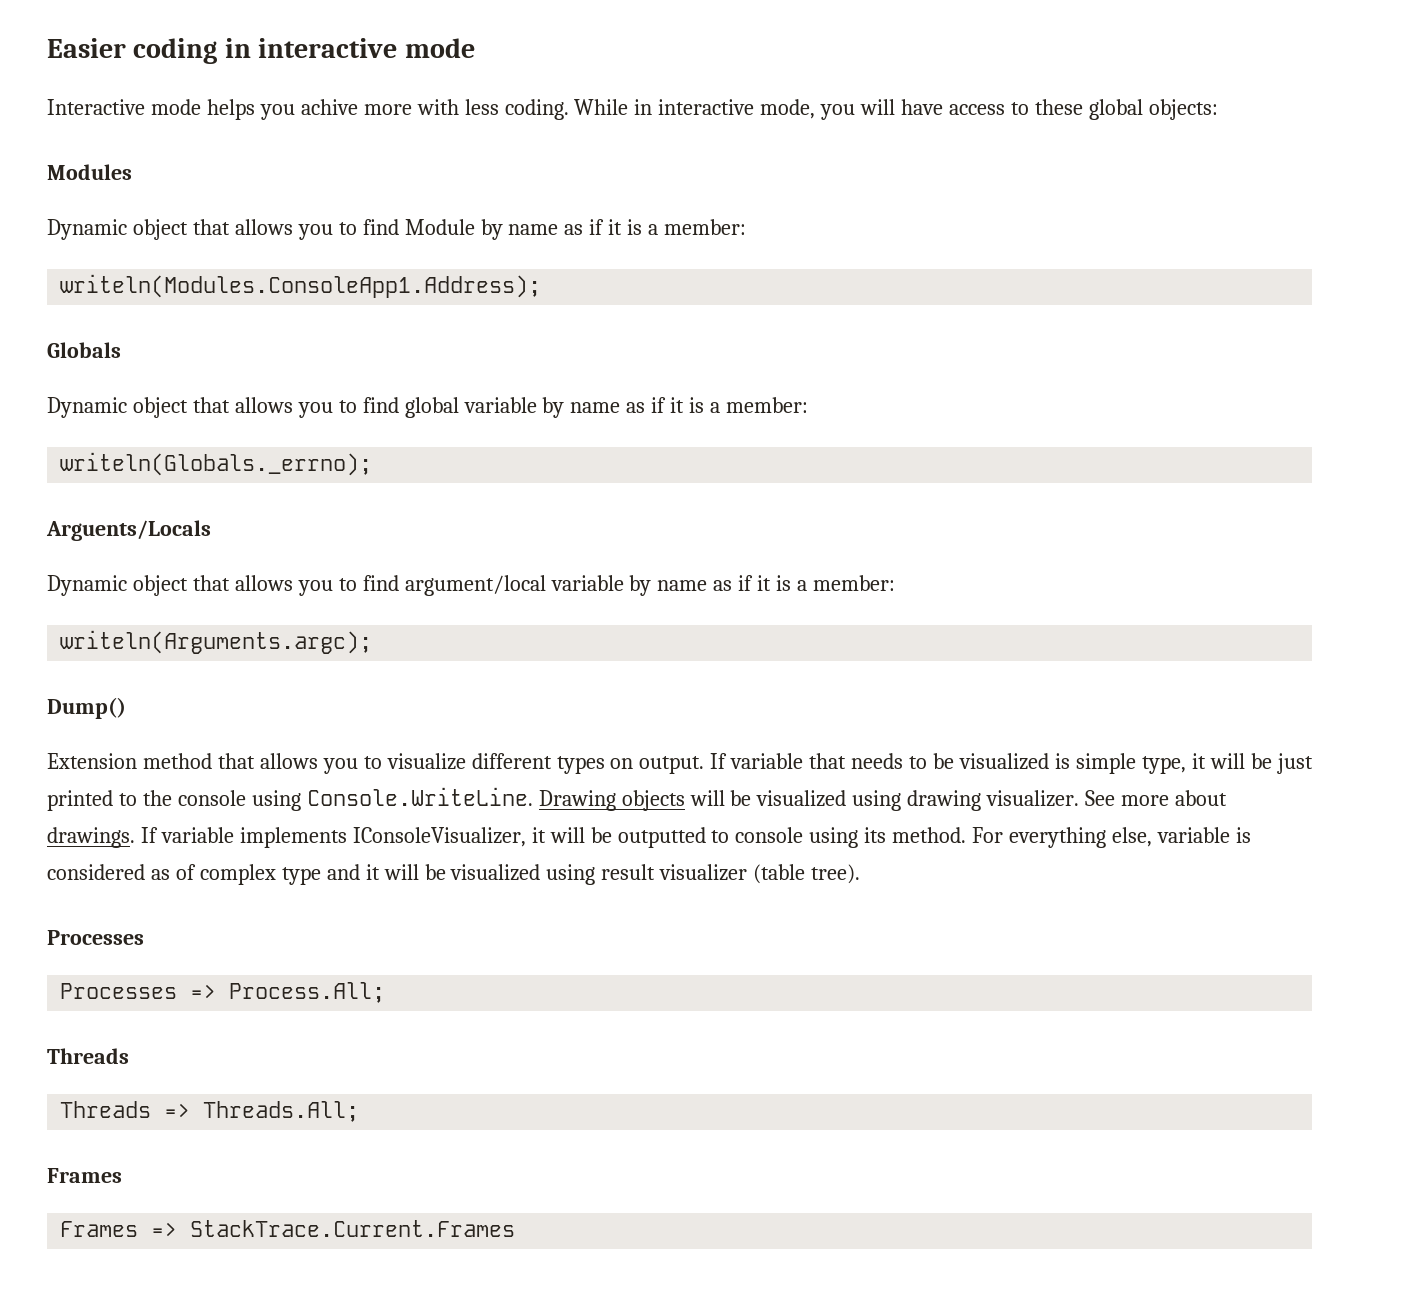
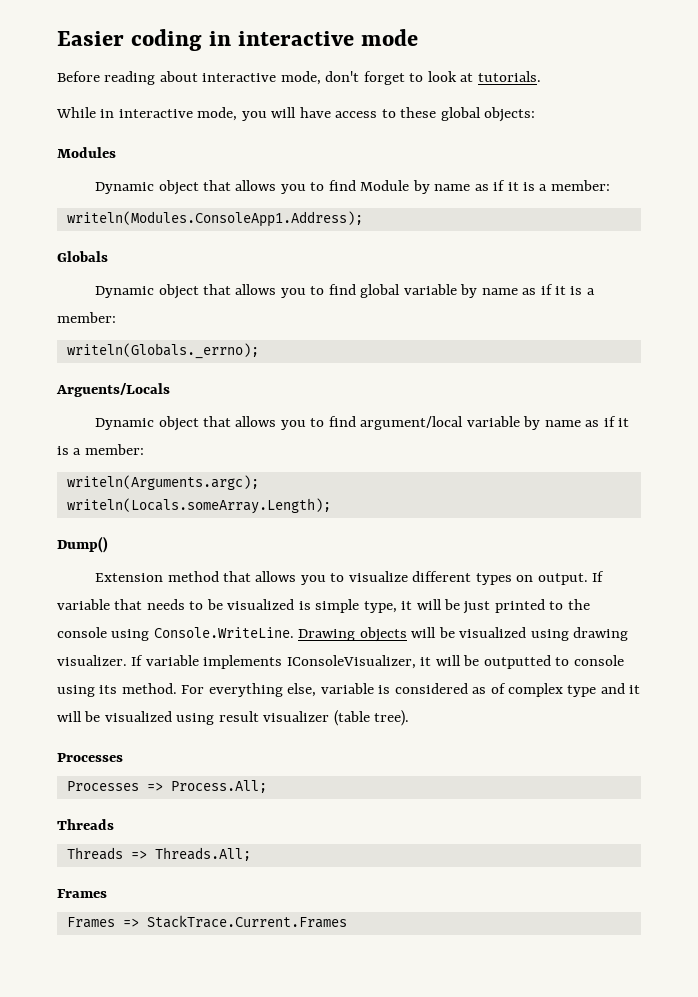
- Interactive mode helps you achive more with less coding. While in interactive mode, you will have access to these global objects:
+ Before reading about interactive mode, don't forget to look at tutorials.
+ While in interactive mode, you will have access to these global objects:
+ writeln(Locals.someArray.Length);
- See more about drawings.

